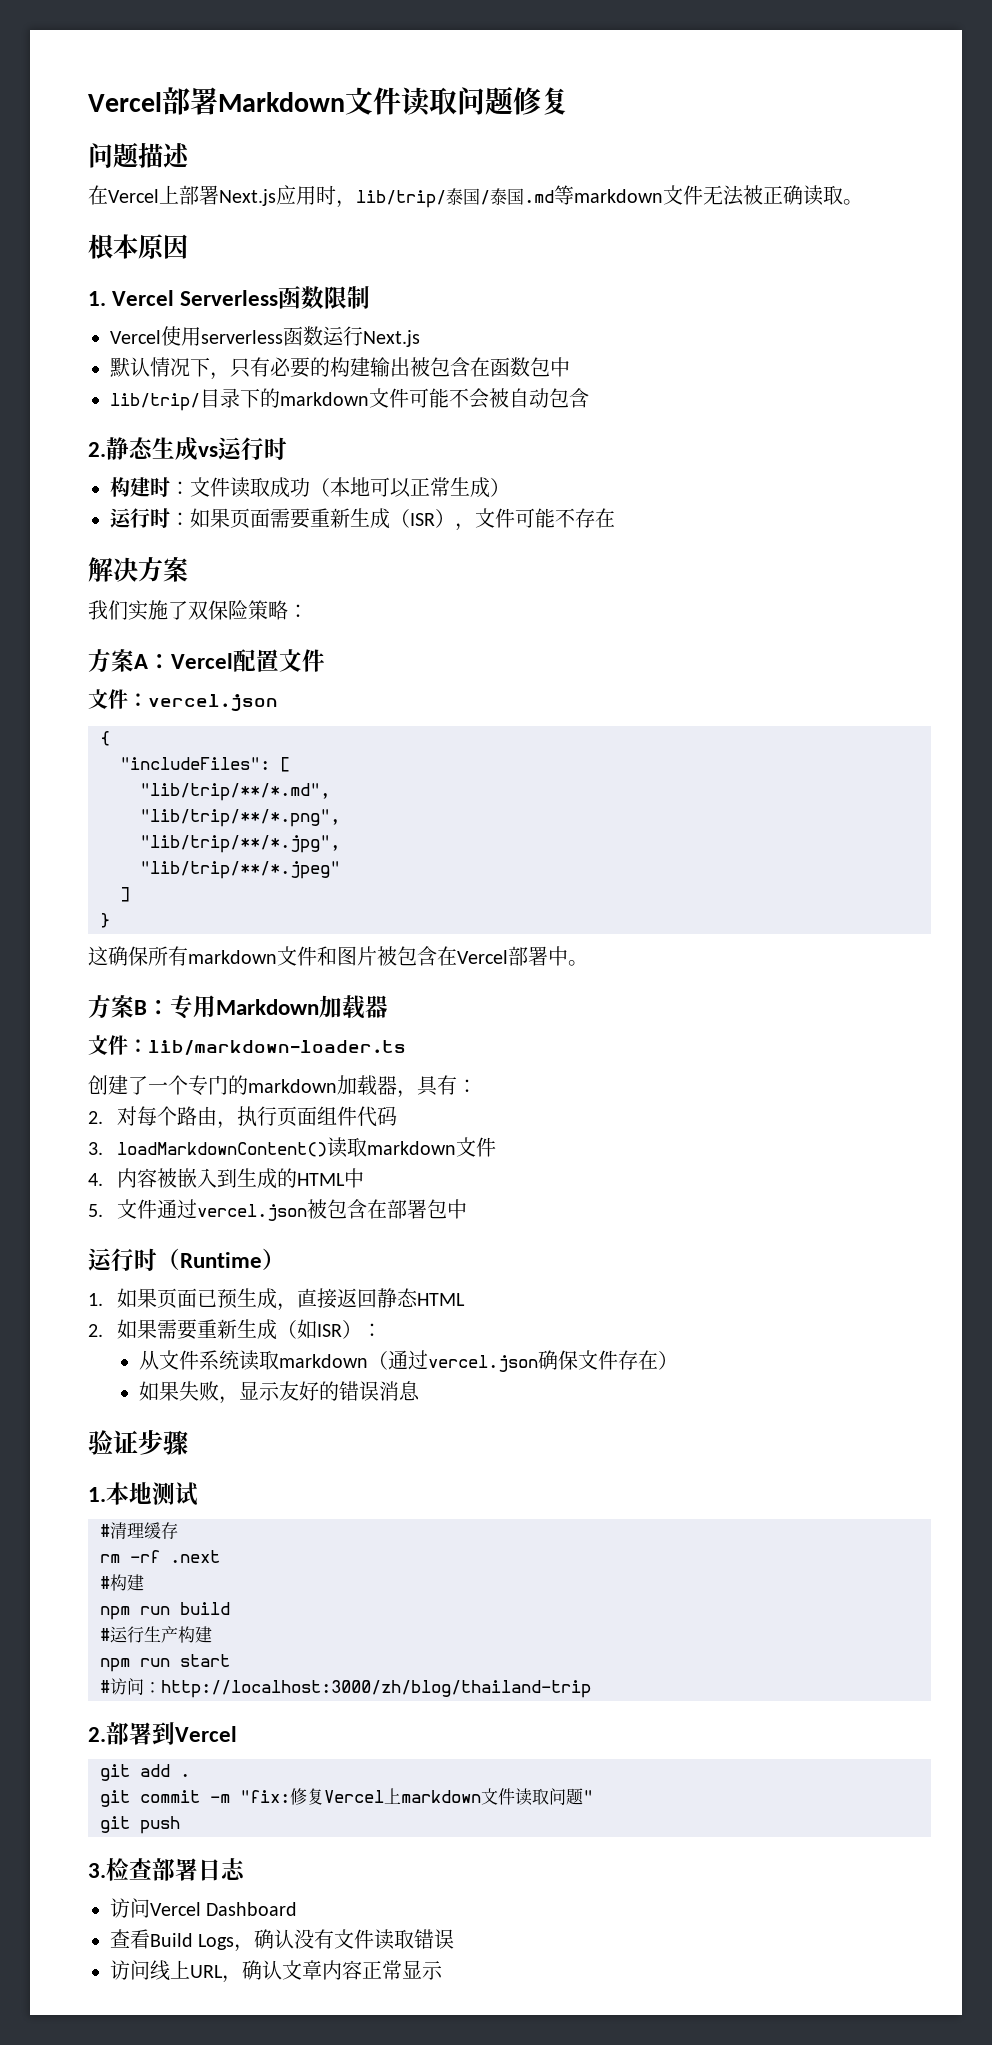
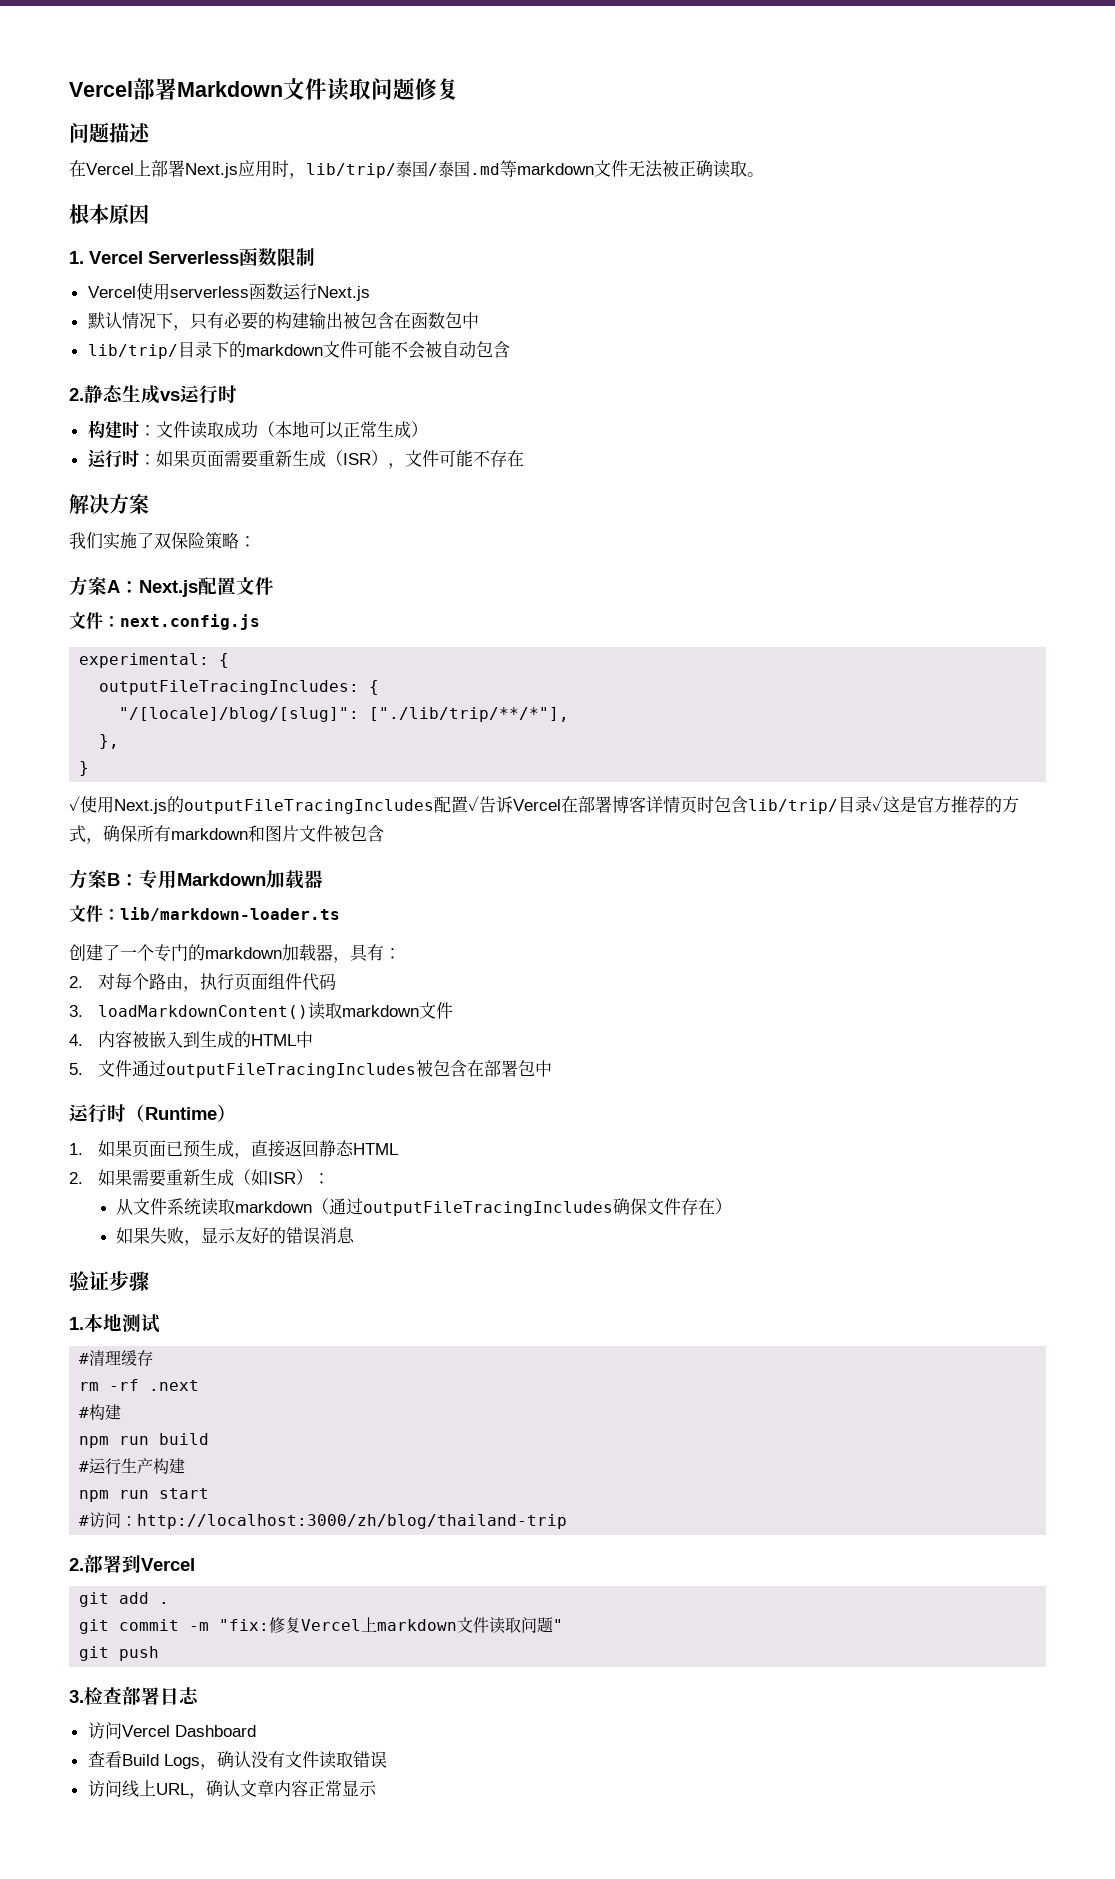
- 方案A：Vercel配置文件
+ 方案A：Next.js配置文件
- 文件：vercel.json
- {
- "includeFiles": [
- "lib/trip/**/*.md",
- "lib/trip/**/*.png",
- "lib/trip/**/*.jpg",
- "lib/trip/**/*.jpeg"
- ]
+ 文件：next.config.js
+ experimental: {
+ outputFileTracingIncludes: {
+ "/[locale]/blog/[slug]": ["./lib/trip/**/*"],
+ },
  }
- 这确保所有markdown文件和图片被包含在Vercel部署中。
+ ✓使用Next.js的outputFileTracingIncludes配置✓告诉Vercel在部署博客详情页时包含lib/trip/目录✓这是官方推荐的方式，确保所有markdown和图片文件被包含
- 5.文件通过vercel.json被包含在部署包中
+ 5.文件通过outputFileTracingIncludes被包含在部署包中
- 从文件系统读取markdown（通过vercel.json确保文件存在）
+ 从文件系统读取markdown（通过outputFileTracingIncludes确保文件存在）

